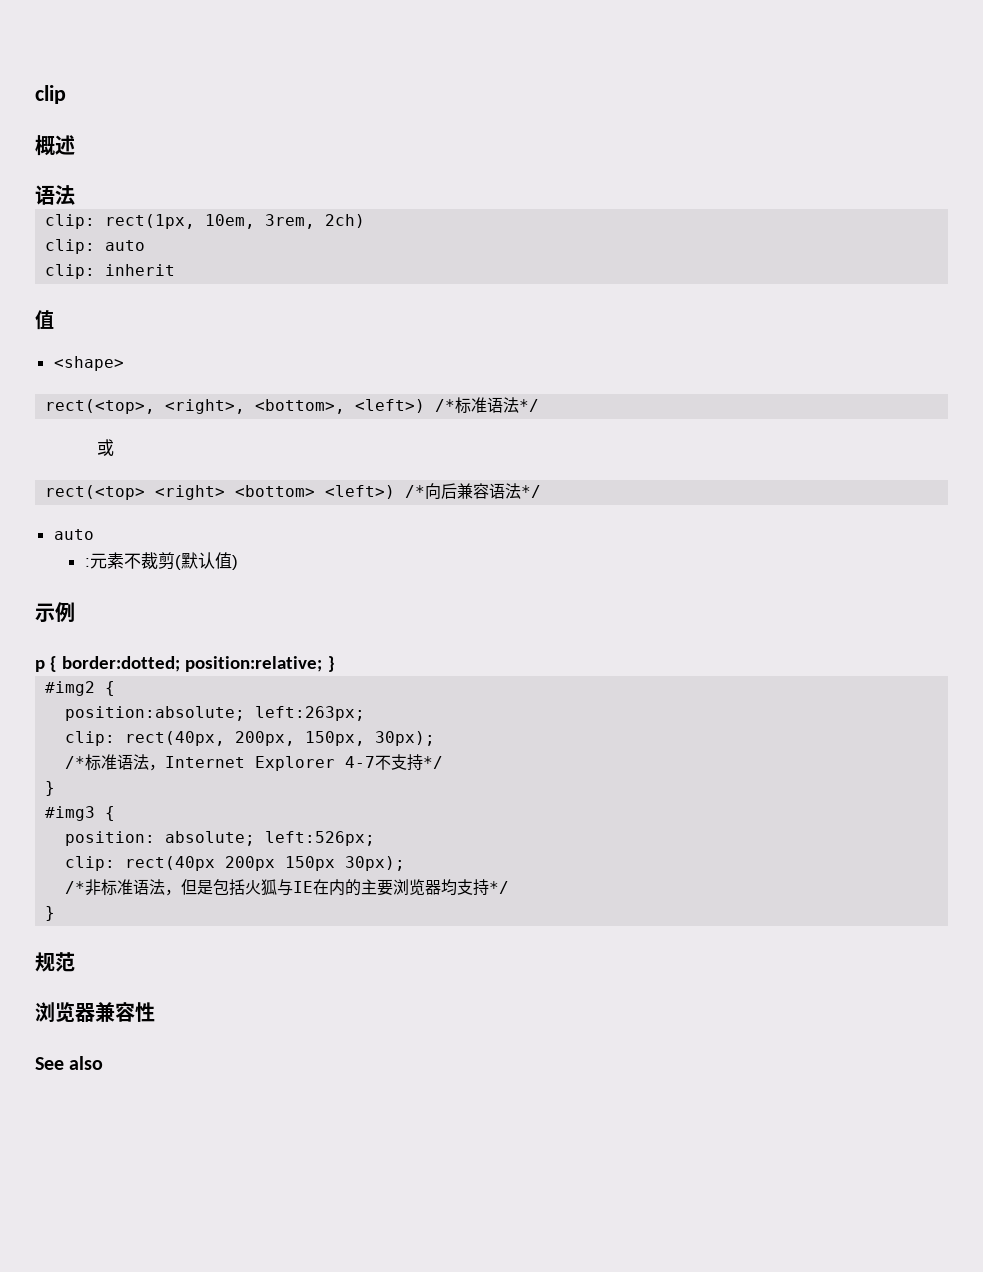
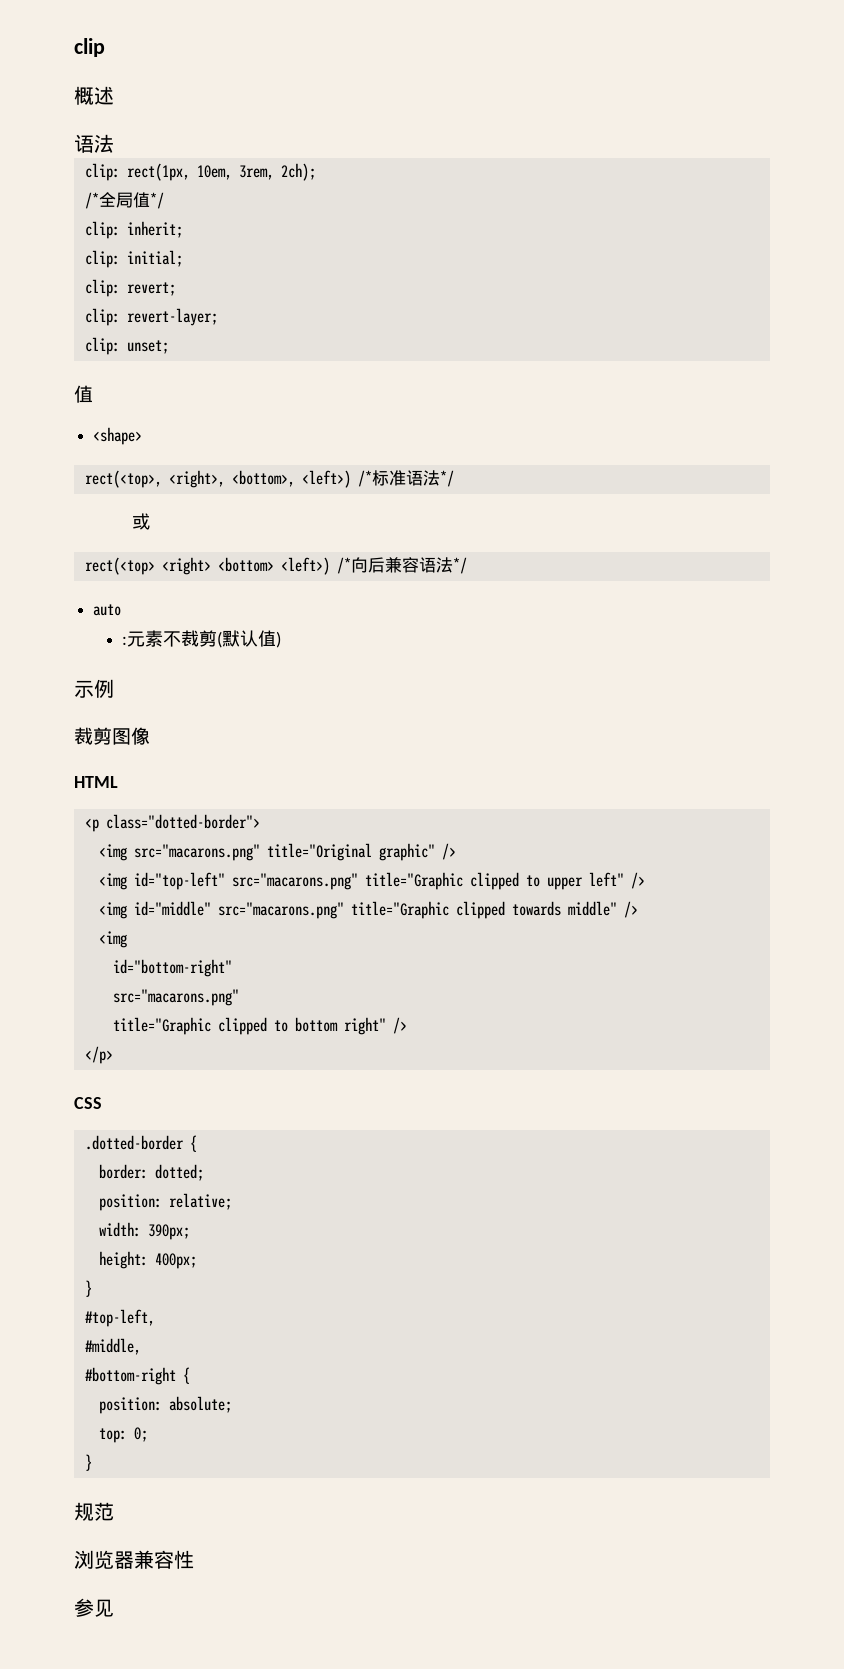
- clip: rect(1px, 10em, 3rem, 2ch)
- clip: auto
- clip: inherit
+ clip: rect(1px, 10em, 3rem, 2ch);
+ /*全局值*/
+ clip: inherit;
+ clip: initial;
+ clip: revert;
+ clip: revert-layer;
+ clip: unset;
- p { border:dotted; position:relative; }
- #img2 {
- position:absolute; left:263px;
- clip: rect(40px, 200px, 150px, 30px);
- /*标准语法，Internet Explorer 4-7不支持*/
+ 裁剪图像
+ HTML
+ <p class="dotted-border">
+ <img src="macarons.png" title="Original graphic" />
+ <img id="top-left" src="macarons.png" title="Graphic clipped to upper left" />
+ <img id="middle" src="macarons.png" title="Graphic clipped towards middle" />
+ <img
+ id="bottom-right"
+ src="macarons.png"
+ title="Graphic clipped to bottom right" />
+ </p>
+ CSS
+ .dotted-border {
+ border: dotted;
+ position: relative;
+ width: 390px;
+ height: 400px;
  }
- #img3 {
- position: absolute; left:526px;
- clip: rect(40px 200px 150px 30px);
- /*非标准语法，但是包括火狐与IE在内的主要浏览器均支持*/
+ #top-left,
+ #middle,
+ #bottom-right {
+ position: absolute;
+ top: 0;
- See also
+ 参见

